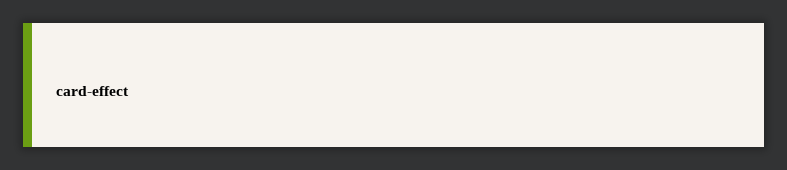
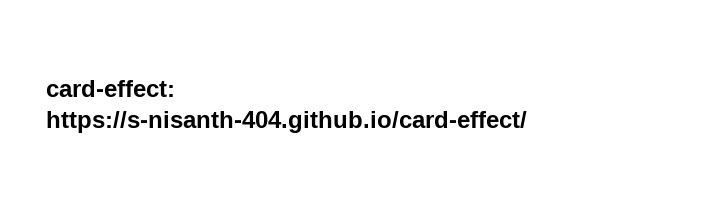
- card-effect
+ card-effect: https://s-nisanth-404.github.io/card-effect/

